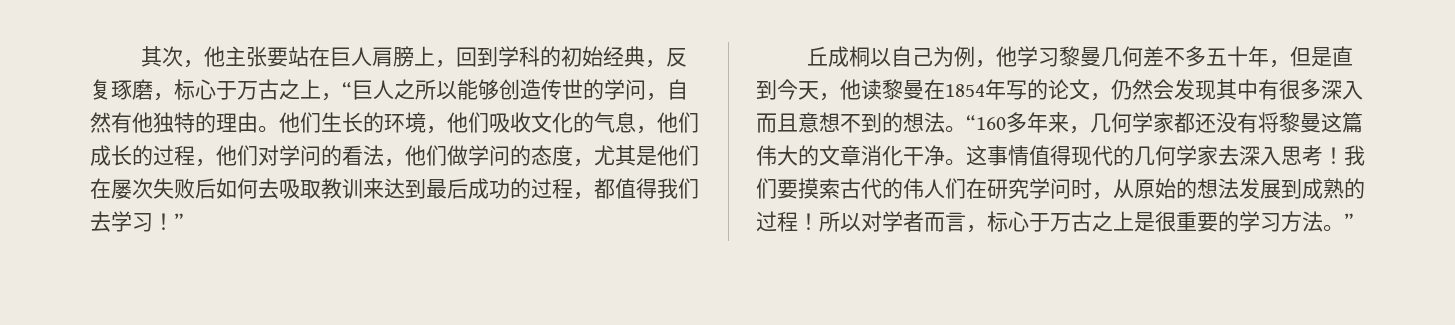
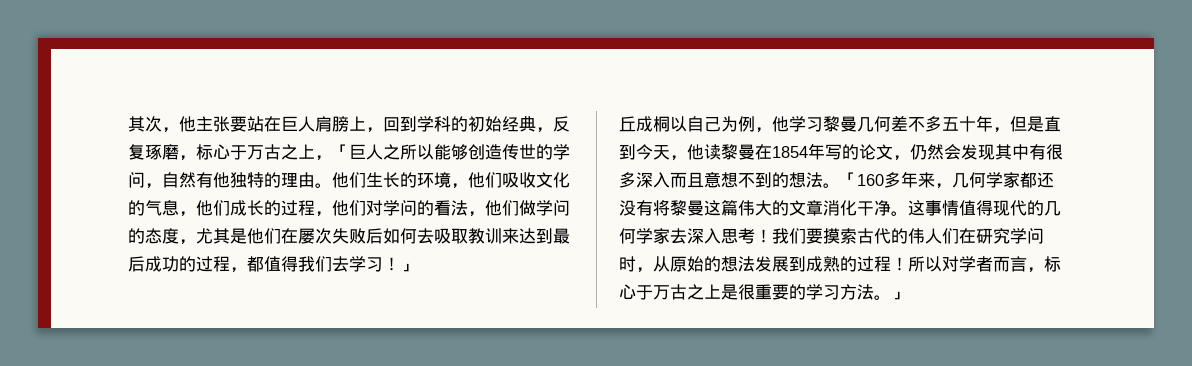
- 其次，他主张要站在巨人肩膀上，回到学科的初始经典，反复琢磨，标心于万古之上，“巨人之所以能够创造传世的学问，自然有他独特的理由。
+ 其次，他主张要站在巨人肩膀上，回到学科的初始经典，反复琢磨，标心于万古之上，「巨人之所以能够创造传世的学问，自然有他独特的理由。
- 他们生长的环境，他们吸收文化的气息，他们成长的过程，他们对学问的看法，他们做学问的态度，尤其是他们在屡次失败后如何去吸取教训来达到最后成功的过程，都值得我们去学习！”
+ 他们生长的环境，他们吸收文化的气息，他们成长的过程，他们对学问的看法，他们做学问的态度，尤其是他们在屡次失败后如何去吸取教训来达到最后成功的过程，都值得我们去学习！」
- “160多年来，几何学家都还没有将黎曼这篇伟大的文章消化干净。
+ 「160多年来，几何学家都还没有将黎曼这篇伟大的文章消化干净。
- 所以对学者而言，标心于万古之上是很重要的学习方法。”
+ 所以对学者而言，标心于万古之上是很重要的学习方法。」

